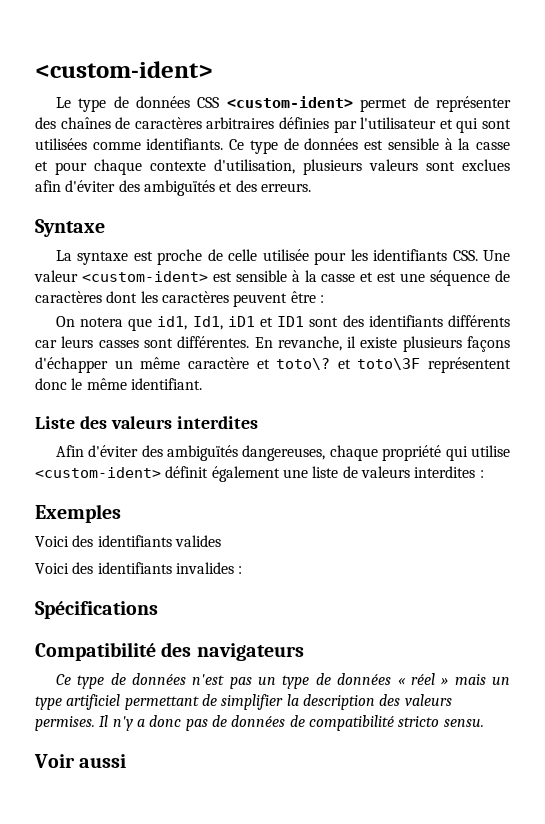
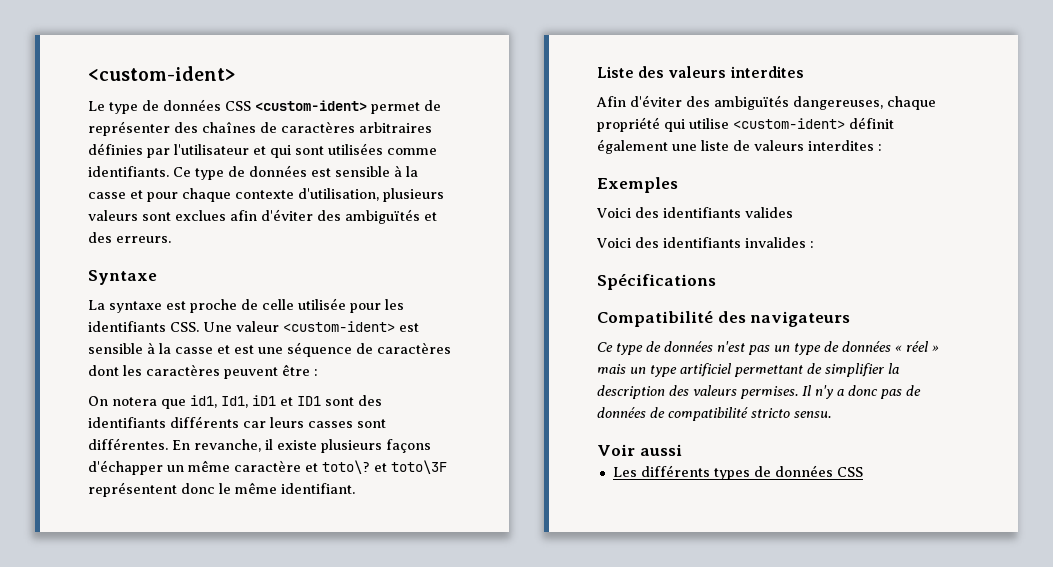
+ Les différents types de données CSS

